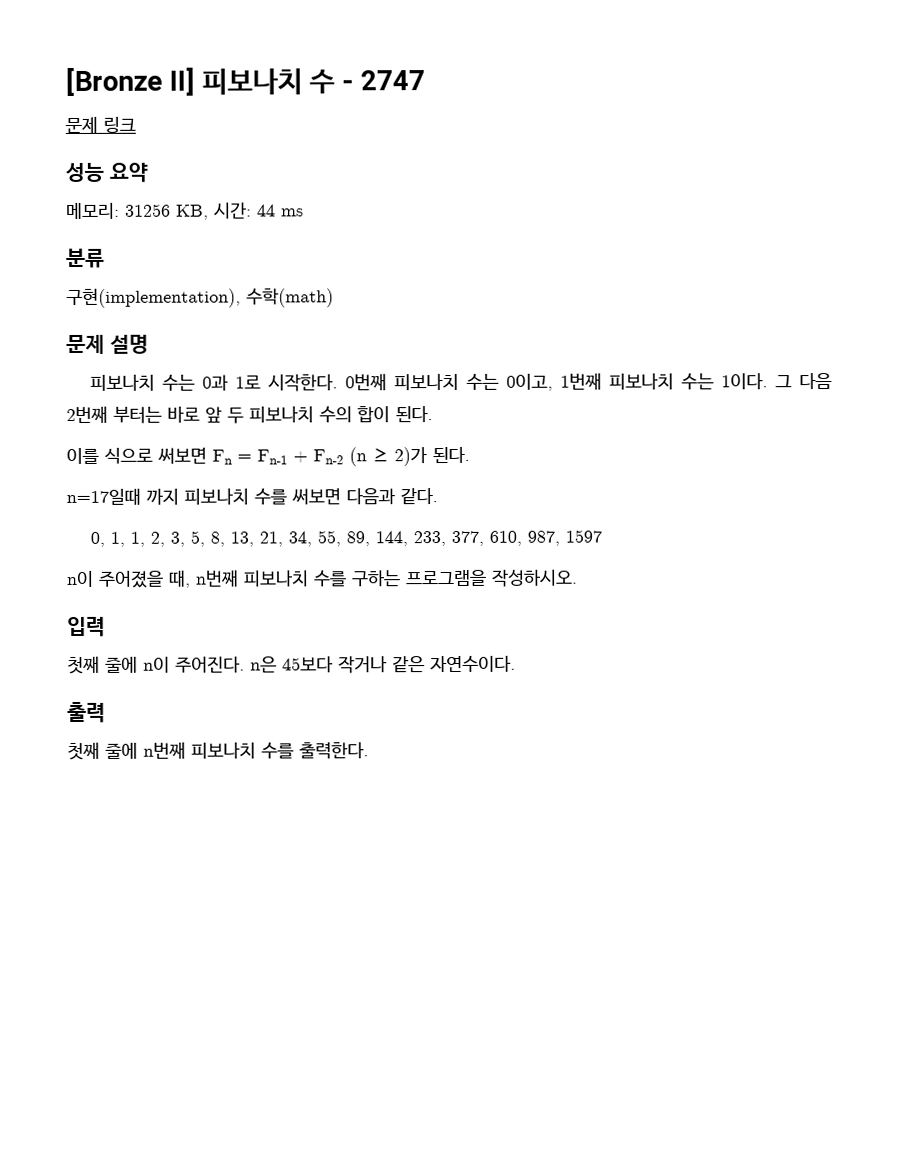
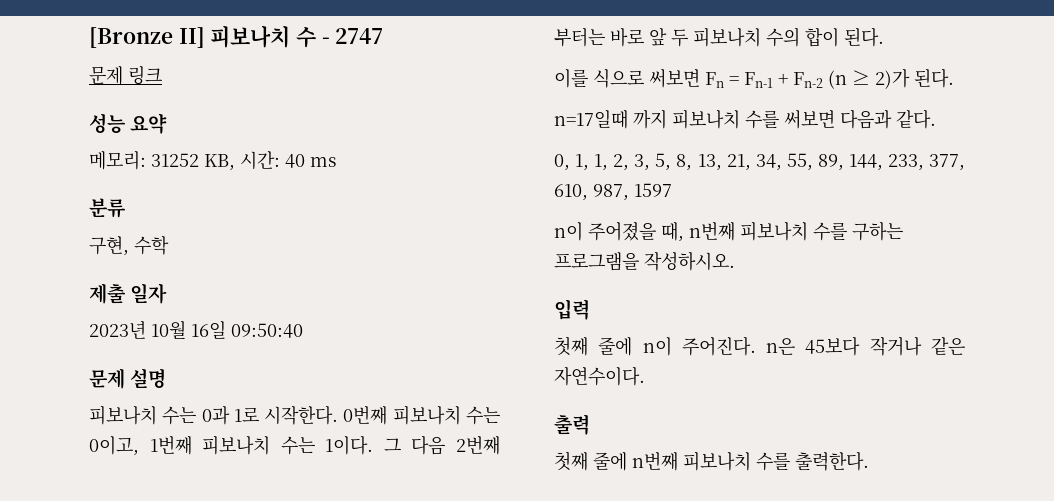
- 메모리: 31256 KB, 시간: 44 ms
+ 메모리: 31252 KB, 시간: 40 ms
- 구현(implementation), 수학(math)
+ 구현, 수학
+ 제출 일자
+ 2023년 10월 16일 09:50:40

